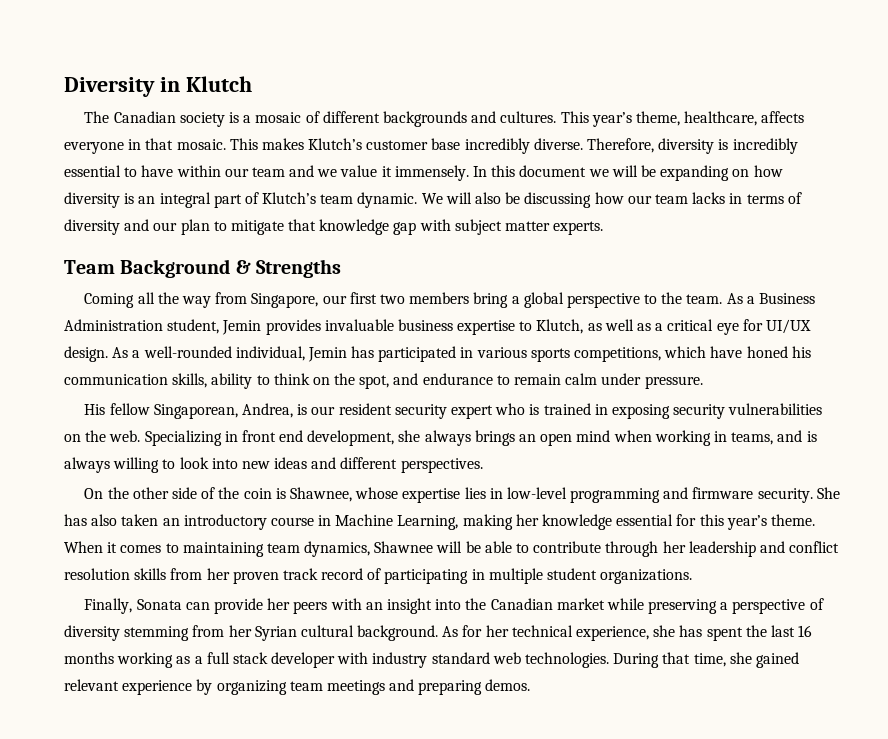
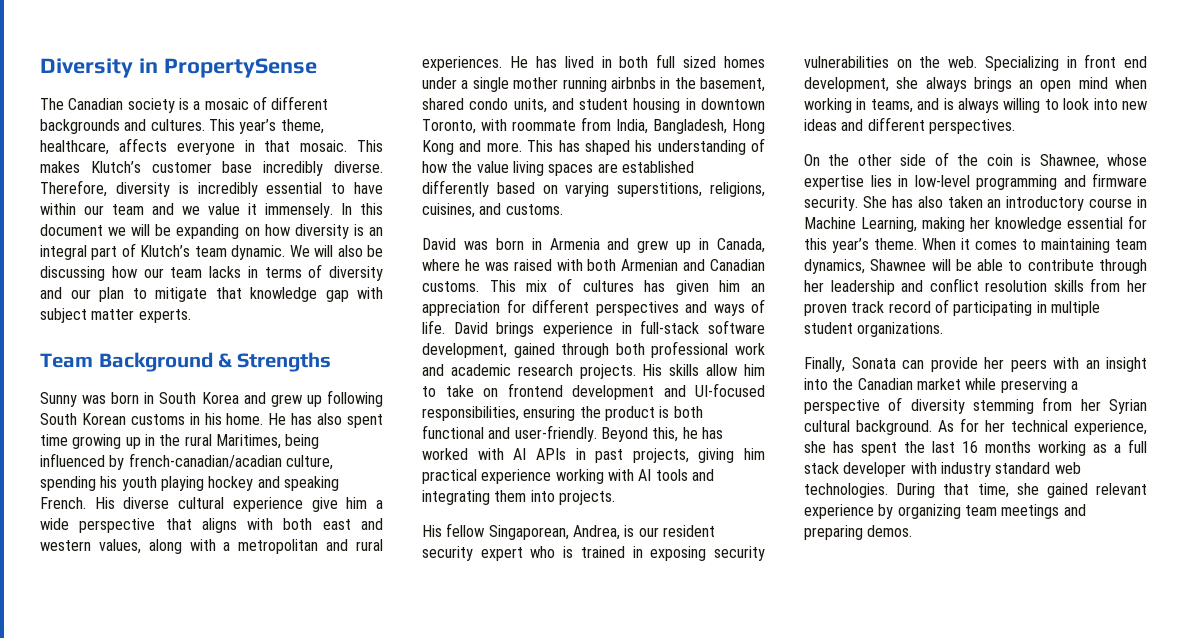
- Diversity in Klutch
+ Diversity in PropertySense
- Coming all the way from Singapore, our first two members bring a global perspective to the team. As a Business Administration student, Jemin provides invaluable business expertise to Klutch, as well as a critical eye for UI/UX design. As a well-rounded individual, Jemin has participated in various sports competitions, which have honed his communication skills, ability to think on the spot, and endurance to remain calm under pressure.
+ Sunny was born in South Korea and grew up following South Korean customs in his home. He has also spent time growing up in the rural Maritimes, being influenced by french-canadian/acadian culture, spending his youth playing hockey and speaking French. His diverse cultural experience give him a wide perspective that aligns with both east and western values, along with a metropolitan and rural experiences. He has lived in both full sized homes under a single mother running airbnbs in the basement, shared condo units, and student housing in downtown Toronto, with roommate from India, Bangladesh, Hong Kong and more. This has shaped his understanding of how the value living spaces are established differently based on varying superstitions, religions, cuisines, and customs.
+ David was born in Armenia and grew up in Canada, where he was raised with both Armenian and Canadian customs. This mix of cultures has given him an appreciation for different perspectives and ways of life. David brings experience in full-stack software development, gained through both professional work and academic research projects. His skills allow him to take on frontend development and UI-focused responsibilities, ensuring the product is both functional and user-friendly. Beyond this, he has worked with AI APIs in past projects, giving him practical experience working with AI tools and integrating them into projects.

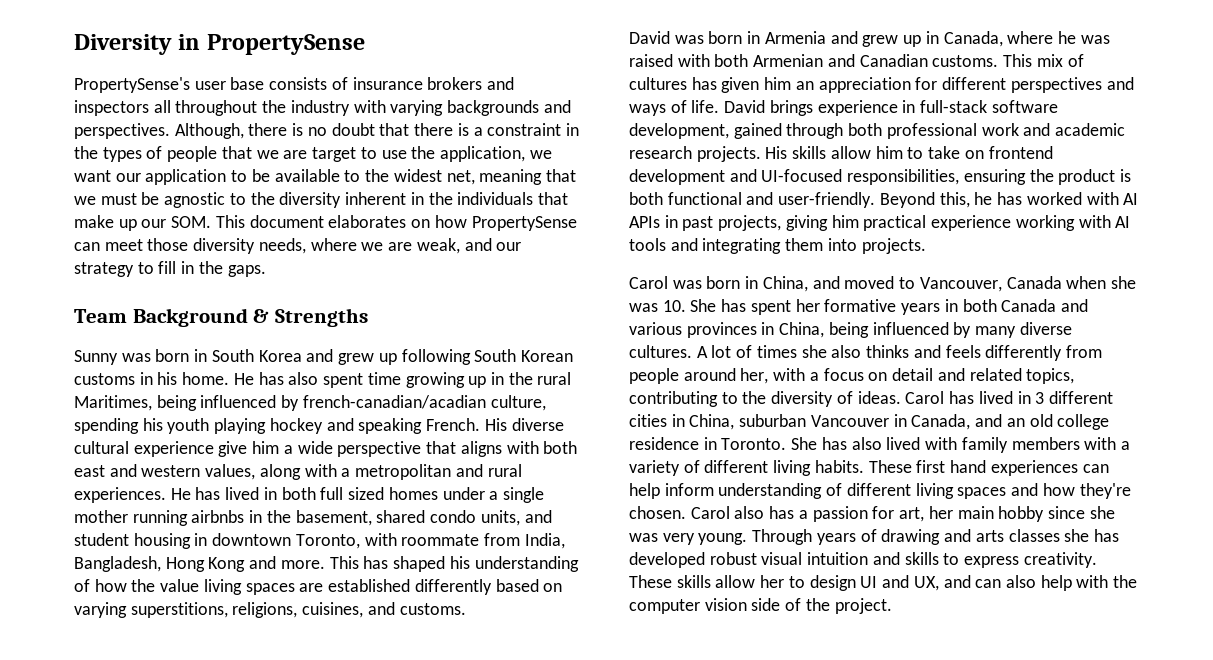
- The Canadian society is a mosaic of different backgrounds and cultures. This year’s theme, healthcare, affects everyone in that mosaic. This makes Klutch’s customer base incredibly diverse. Therefore, diversity is incredibly essential to have within our team and we value it immensely. In this document we will be expanding on how diversity is an integral part of Klutch’s team dynamic. We will also be discussing how our team lacks in terms of diversity and our plan to mitigate that knowledge gap with subject matter experts.
+ PropertySense's user base consists of insurance brokers and inspectors all throughout the industry with varying backgrounds and perspectives. Although, there is no doubt that there is a constraint in the types of people that we are target to use the application, we want our application to be available to the widest net, meaning that we must be agnostic to the diversity inherent in the individuals that make up our SOM. This document elaborates on how PropertySense can meet those diversity needs, where we are weak, and our strategy to fill in the gaps.
- His fellow Singaporean, Andrea, is our resident security expert who is trained in exposing security vulnerabilities on the web. Specializing in front end development, she always brings an open mind when working in teams, and is always willing to look into new ideas and different perspectives.
- On the other side of the coin is Shawnee, whose expertise lies in low-level programming and firmware security. She has also taken an introductory course in Machine Learning, making her knowledge essential for this year’s theme. When it comes to maintaining team dynamics, Shawnee will be able to contribute through her leadership and conflict resolution skills from her proven track record of participating in multiple student organizations.
- Finally, Sonata can provide her peers with an insight into the Canadian market while preserving a perspective of diversity stemming from her Syrian cultural background. As for her technical experience, she has spent the last 16 months working as a full stack developer with industry standard web technologies. During that time, she gained relevant experience by organizing team meetings and preparing demos.
+ Carol was born in China, and moved to Vancouver, Canada when she was 10. She has spent her formative years in both Canada and various provinces in China, being influenced by many diverse cultures. A lot of times she also thinks and feels differently from people around her, with a focus on detail and related topics, contributing to the diversity of ideas. Carol has lived in 3 different cities in China, suburban Vancouver in Canada, and an old college residence in Toronto. She has also lived with family members with a variety of different living habits. These first hand experiences can help inform understanding of different living spaces and how they're chosen. Carol also has a passion for art, her main hobby since she was very young. Through years of drawing and arts classes she has developed robust visual intuition and skills to express creativity. These skills allow her to design UI and UX, and can also help with the computer vision side of the project.

